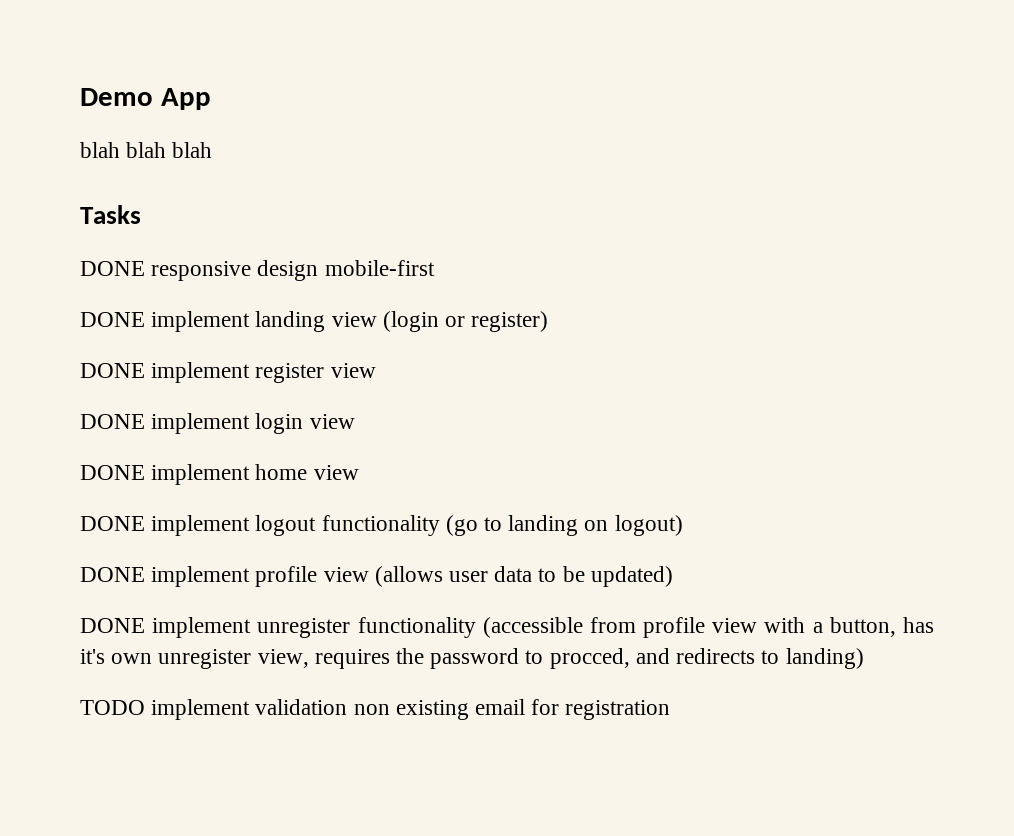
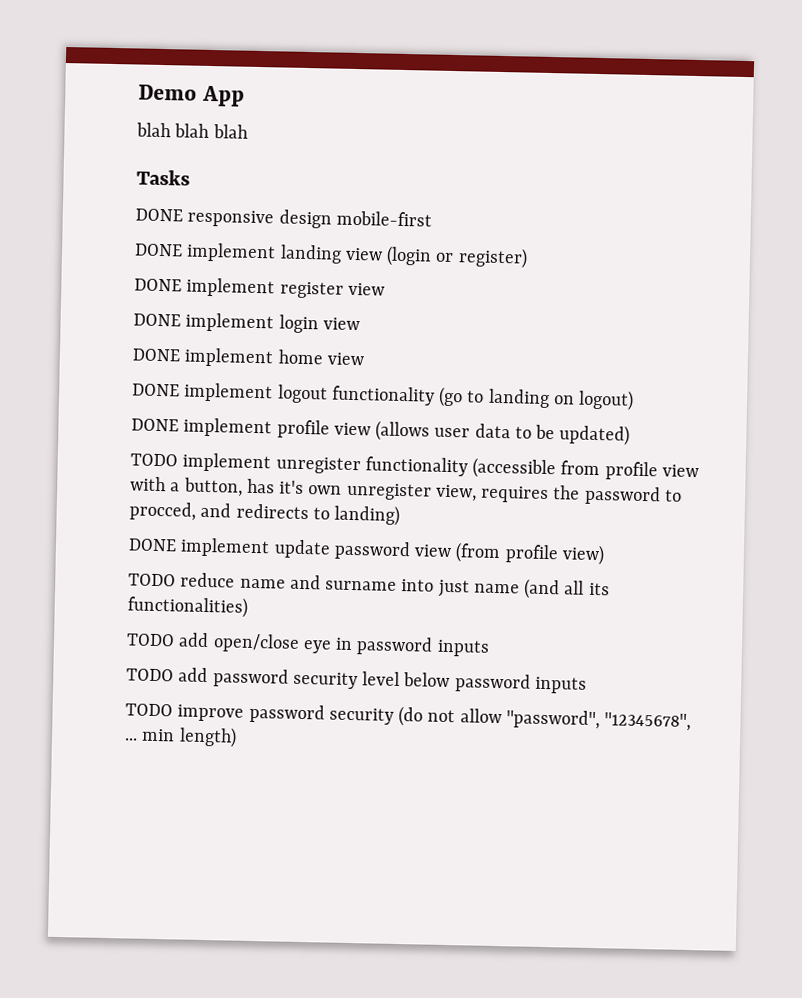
- DONE implement unregister functionality (accessible from profile view with a button, has it's own unregister view, requires the password to procced, and redirects to landing)
+ TODO implement unregister functionality (accessible from profile view with a button, has it's own unregister view, requires the password to procced, and redirects to landing)
- TODO implement validation non existing email for registration
+ DONE implement update password view (from profile view)
+ TODO reduce name and surname into just name (and all its functionalities)
+ TODO add open/close eye in password inputs
+ TODO add password security level below password inputs
+ TODO improve password security (do not allow "password", "12345678", ... min length)

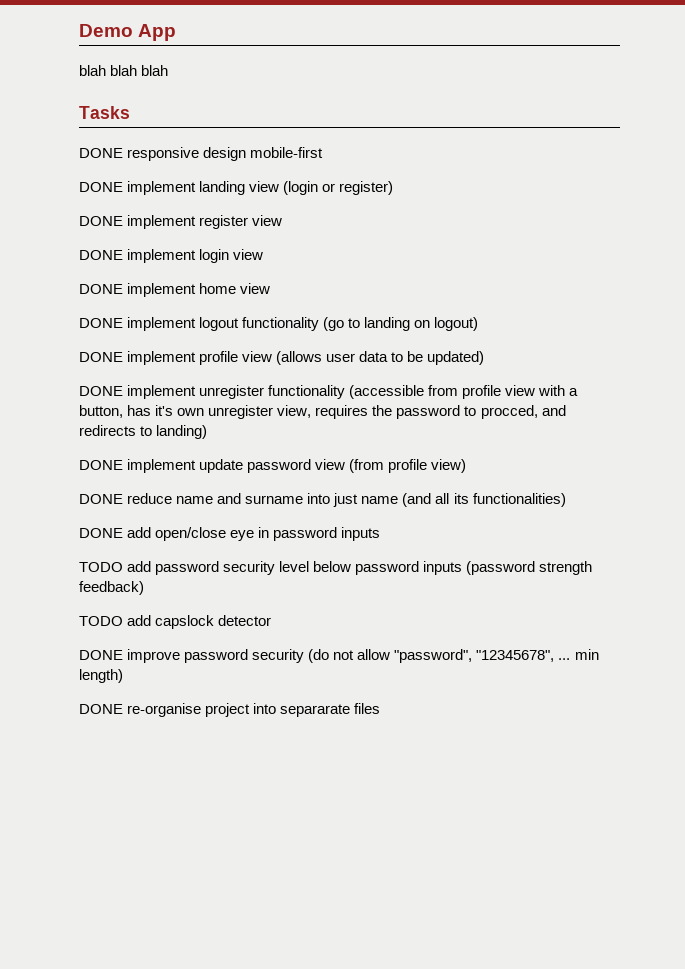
- TODO implement unregister functionality (accessible from profile view with a button, has it's own unregister view, requires the password to procced, and redirects to landing)
+ DONE implement unregister functionality (accessible from profile view with a button, has it's own unregister view, requires the password to procced, and redirects to landing)
- TODO reduce name and surname into just name (and all its functionalities)
+ DONE reduce name and surname into just name (and all its functionalities)
- TODO add open/close eye in password inputs
+ DONE add open/close eye in password inputs
- TODO add password security level below password inputs
- TODO improve password security (do not allow "password", "12345678", ... min length)
+ TODO add password security level below password inputs (password strength feedback)
+ TODO add capslock detector
+ DONE improve password security (do not allow "password", "12345678", ... min length)
+ DONE re-organise project into separarate files

